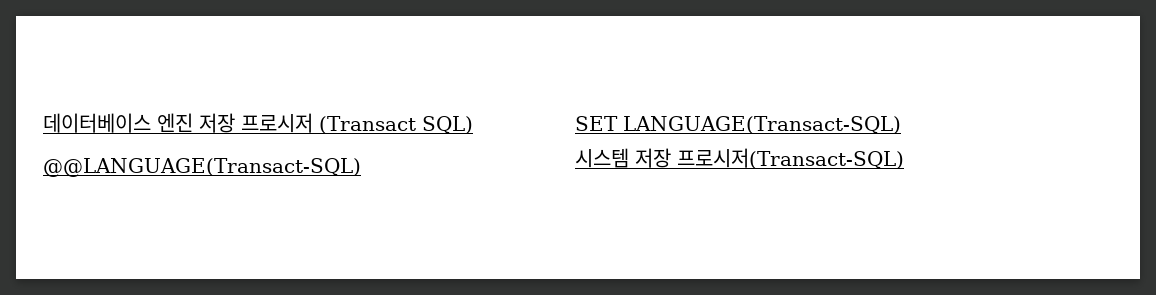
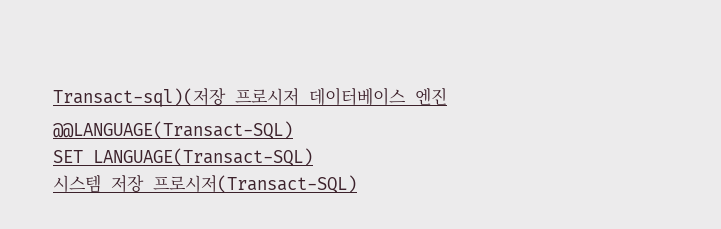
- 데이터베이스 엔진 저장 프로시저 (Transact SQL)
+ Transact-sql)(저장 프로시저 데이터베이스 엔진

